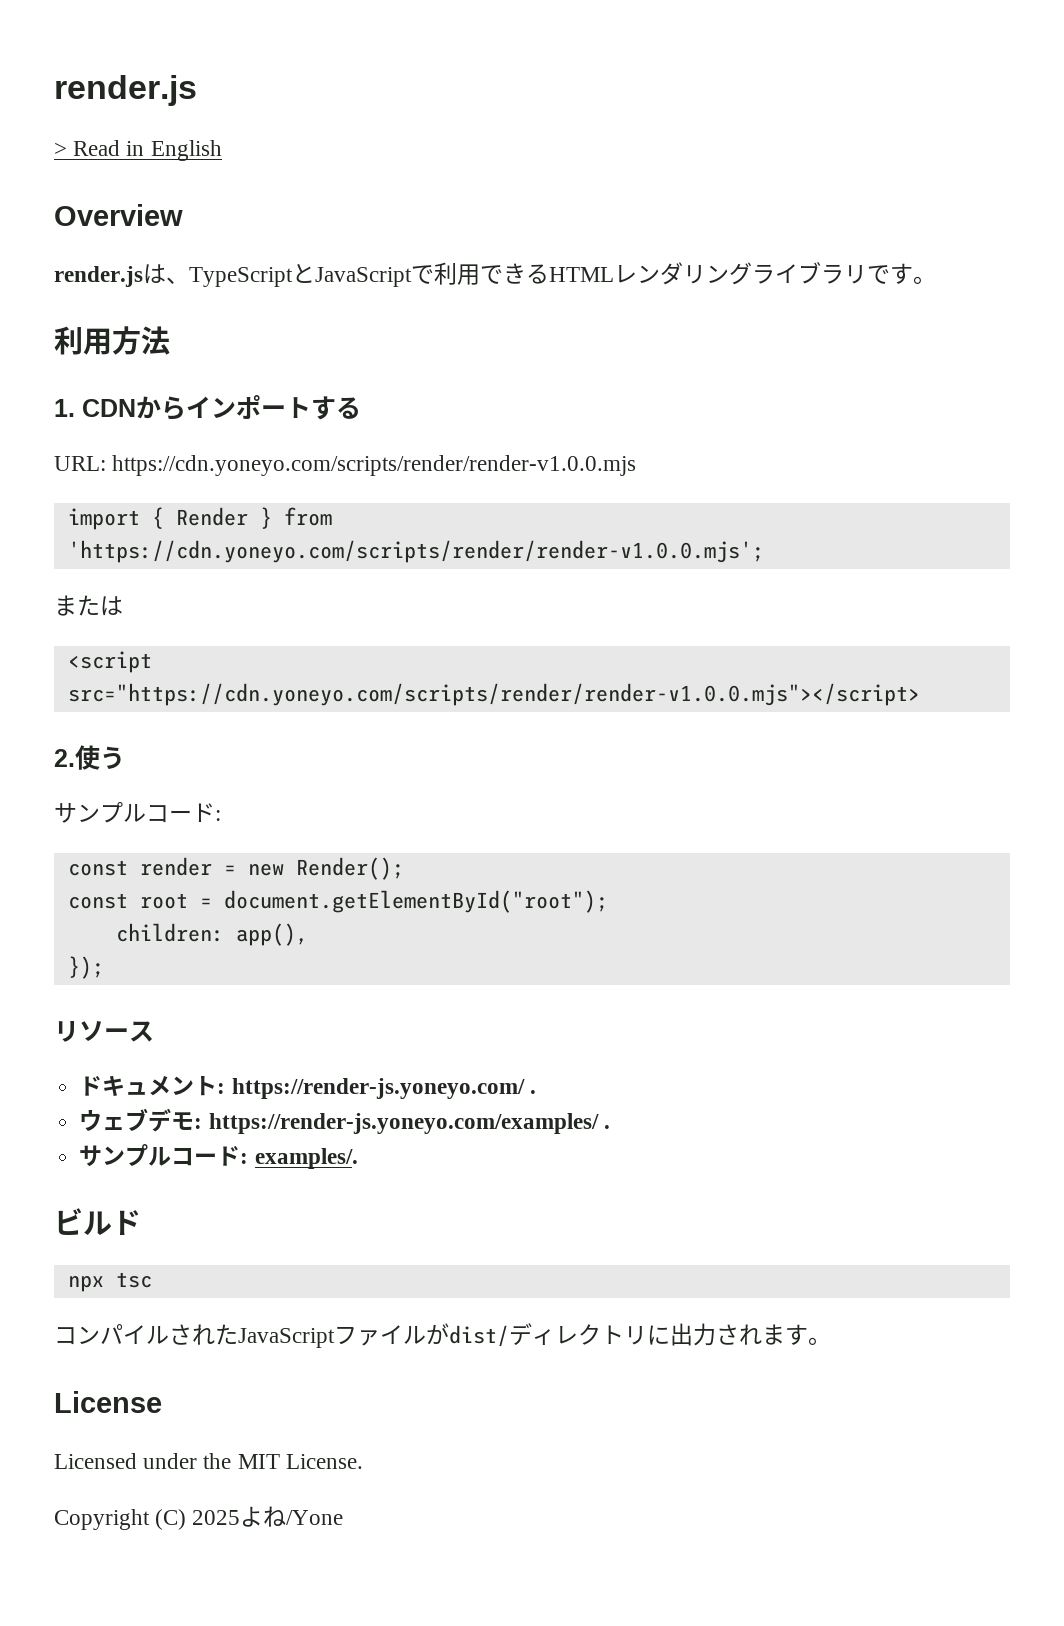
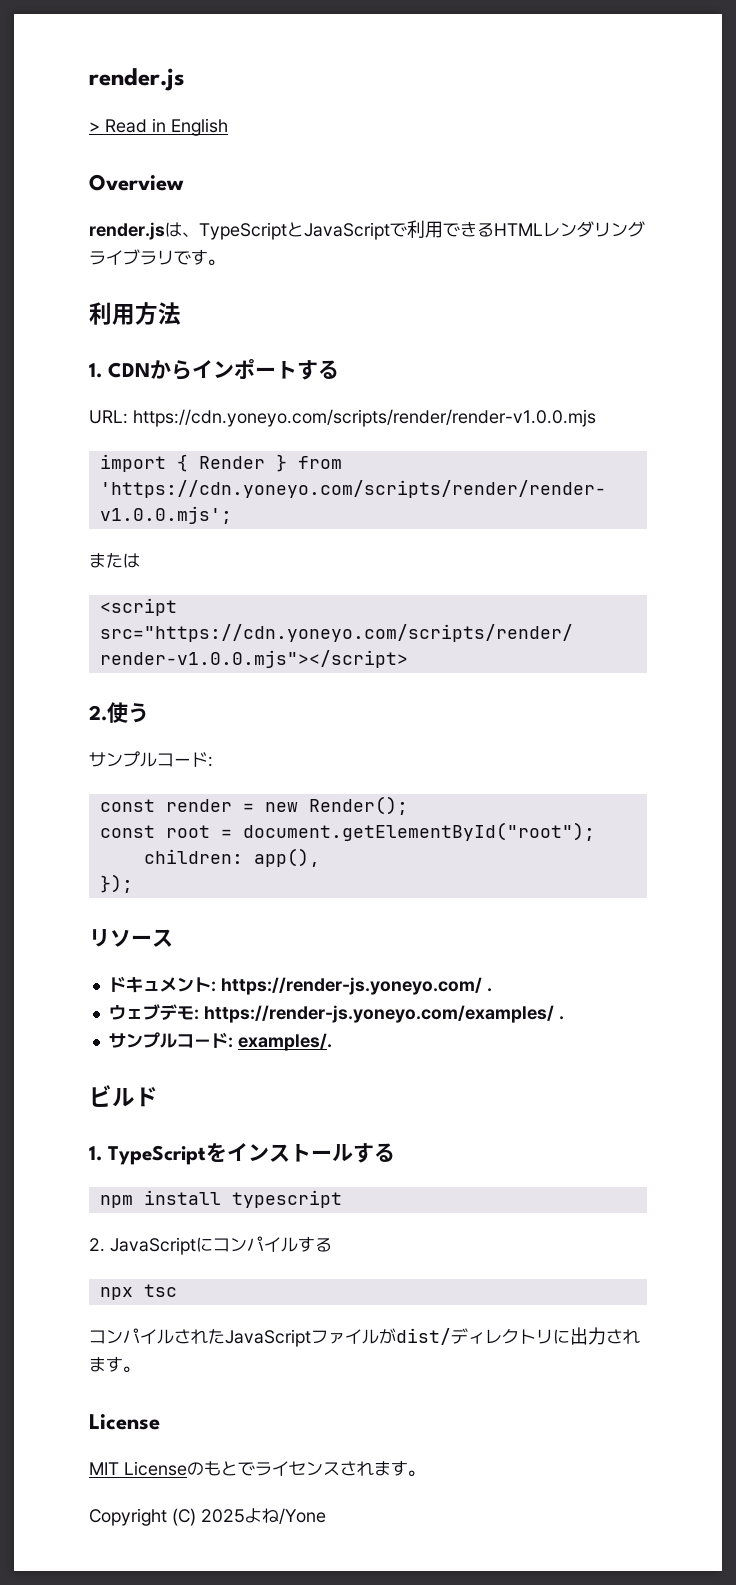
+ 1. TypeScriptをインストールする
+ npm install typescript
+ 2. JavaScriptにコンパイルする
- Licensed under the MIT License.
+ MIT Licenseのもとでライセンスされます。

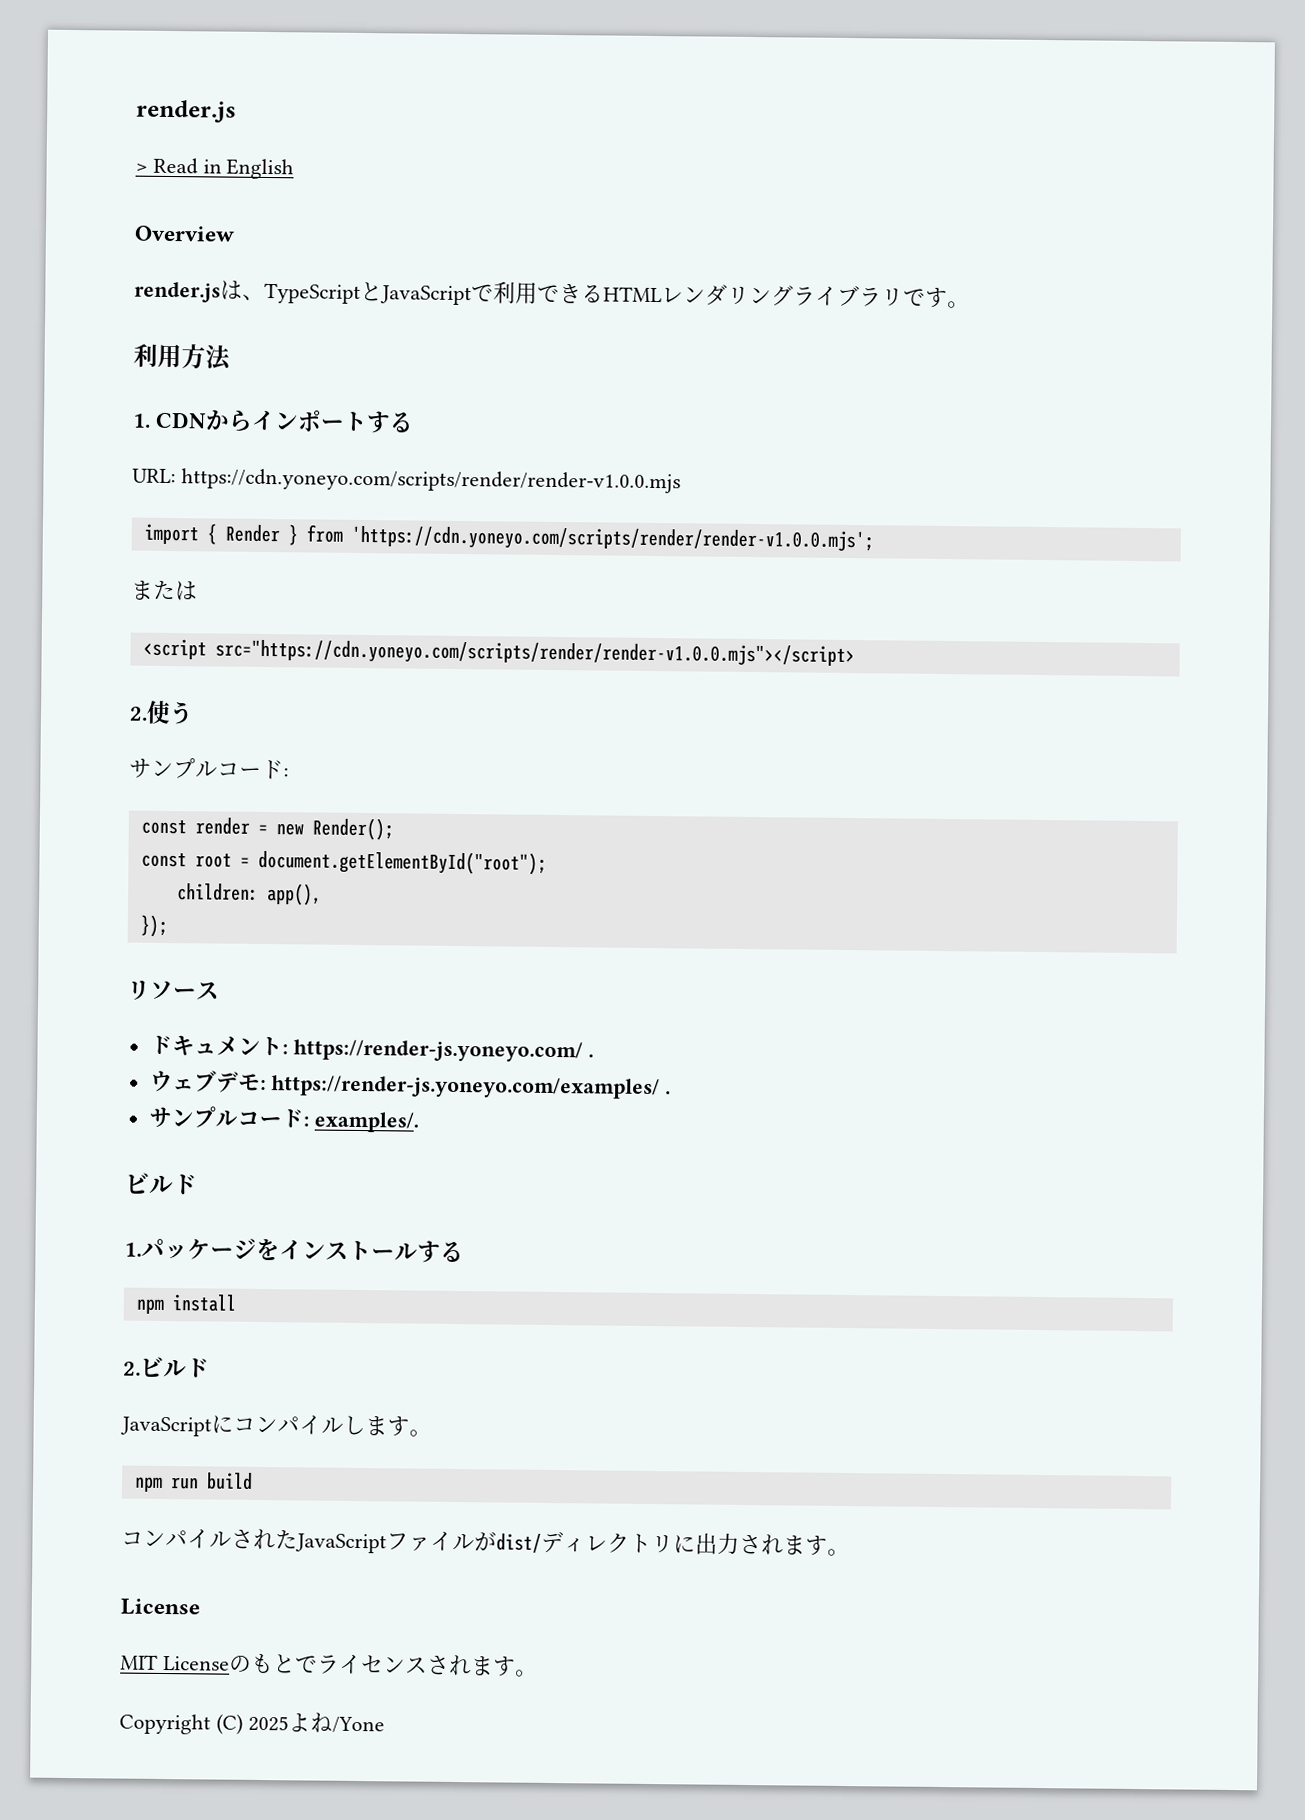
- 1. TypeScriptをインストールする
+ 1.パッケージをインストールする
- npm install typescript
- 2. JavaScriptにコンパイルする
- npx tsc
+ npm install
+ 2.ビルド
+ JavaScriptにコンパイルします。
+ npm run build

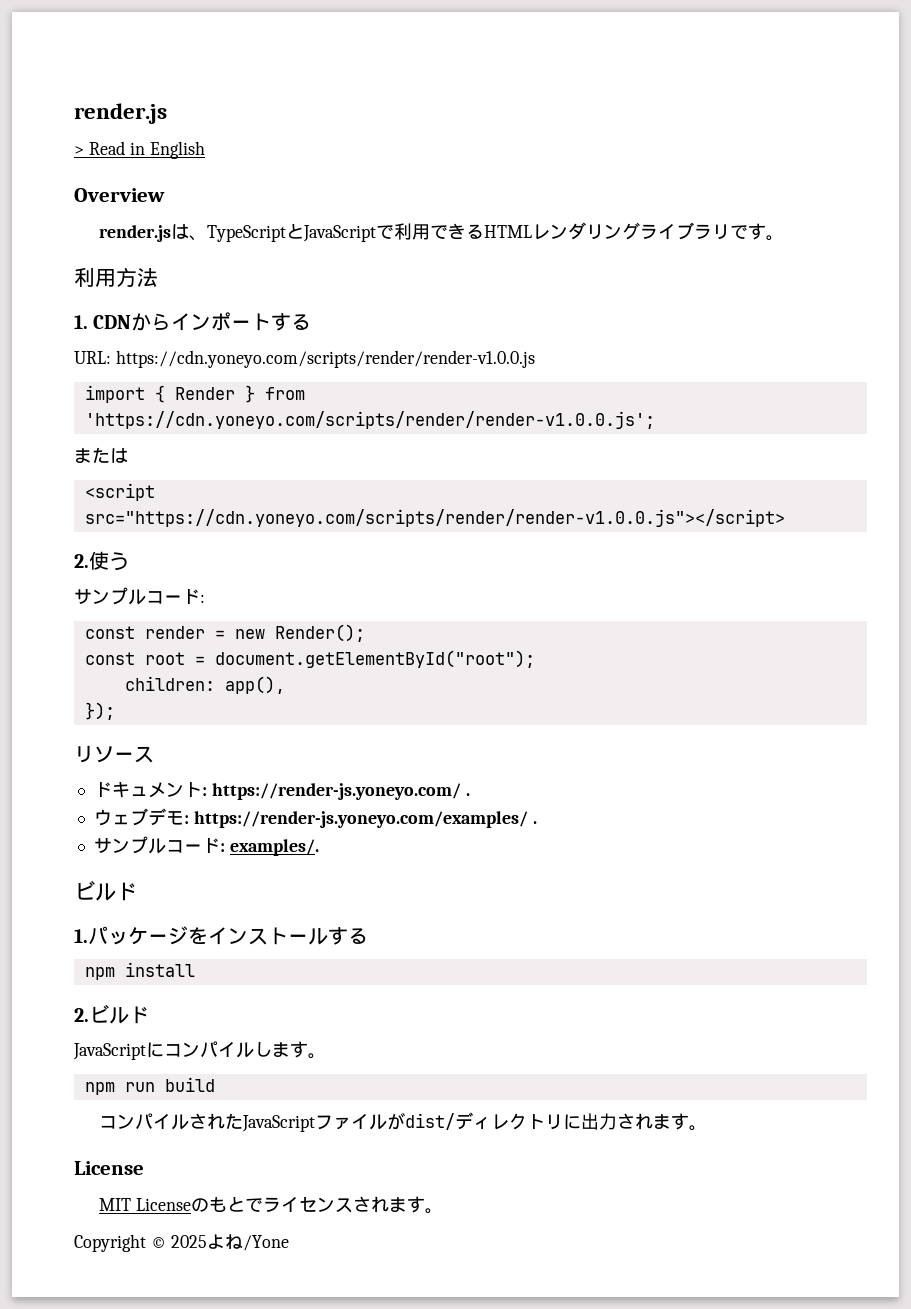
- URL: https://cdn.yoneyo.com/scripts/render/render-v1.0.0.mjs
+ URL: https://cdn.yoneyo.com/scripts/render/render-v1.0.0.js
- import { Render } from 'https://cdn.yoneyo.com/scripts/render/render-v1.0.0.mjs';
+ import { Render } from 'https://cdn.yoneyo.com/scripts/render/render-v1.0.0.js';
- <script src="https://cdn.yoneyo.com/scripts/render/render-v1.0.0.mjs"></script>
+ <script src="https://cdn.yoneyo.com/scripts/render/render-v1.0.0.js"></script>
- Copyright (C) 2025よね/Yone
+ Copyright © 2025よね/Yone

